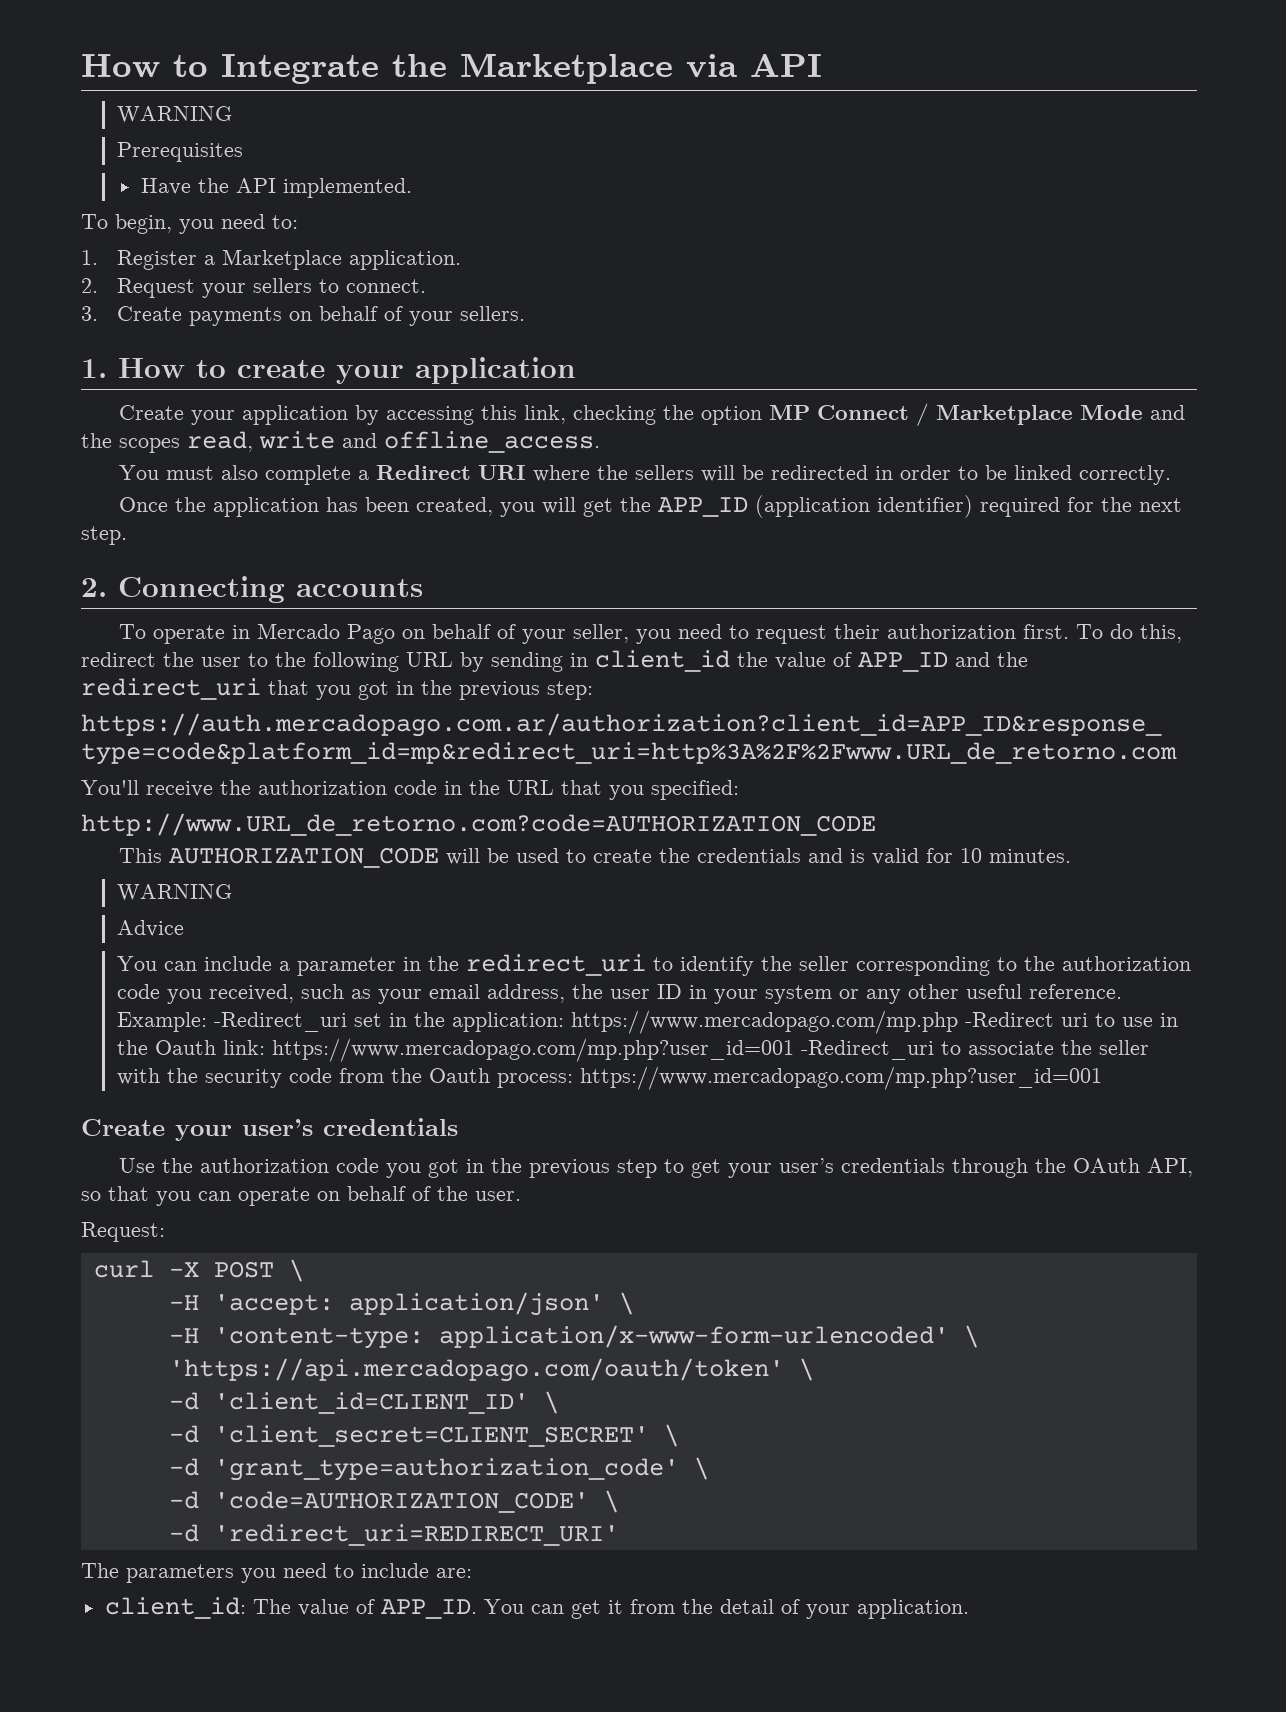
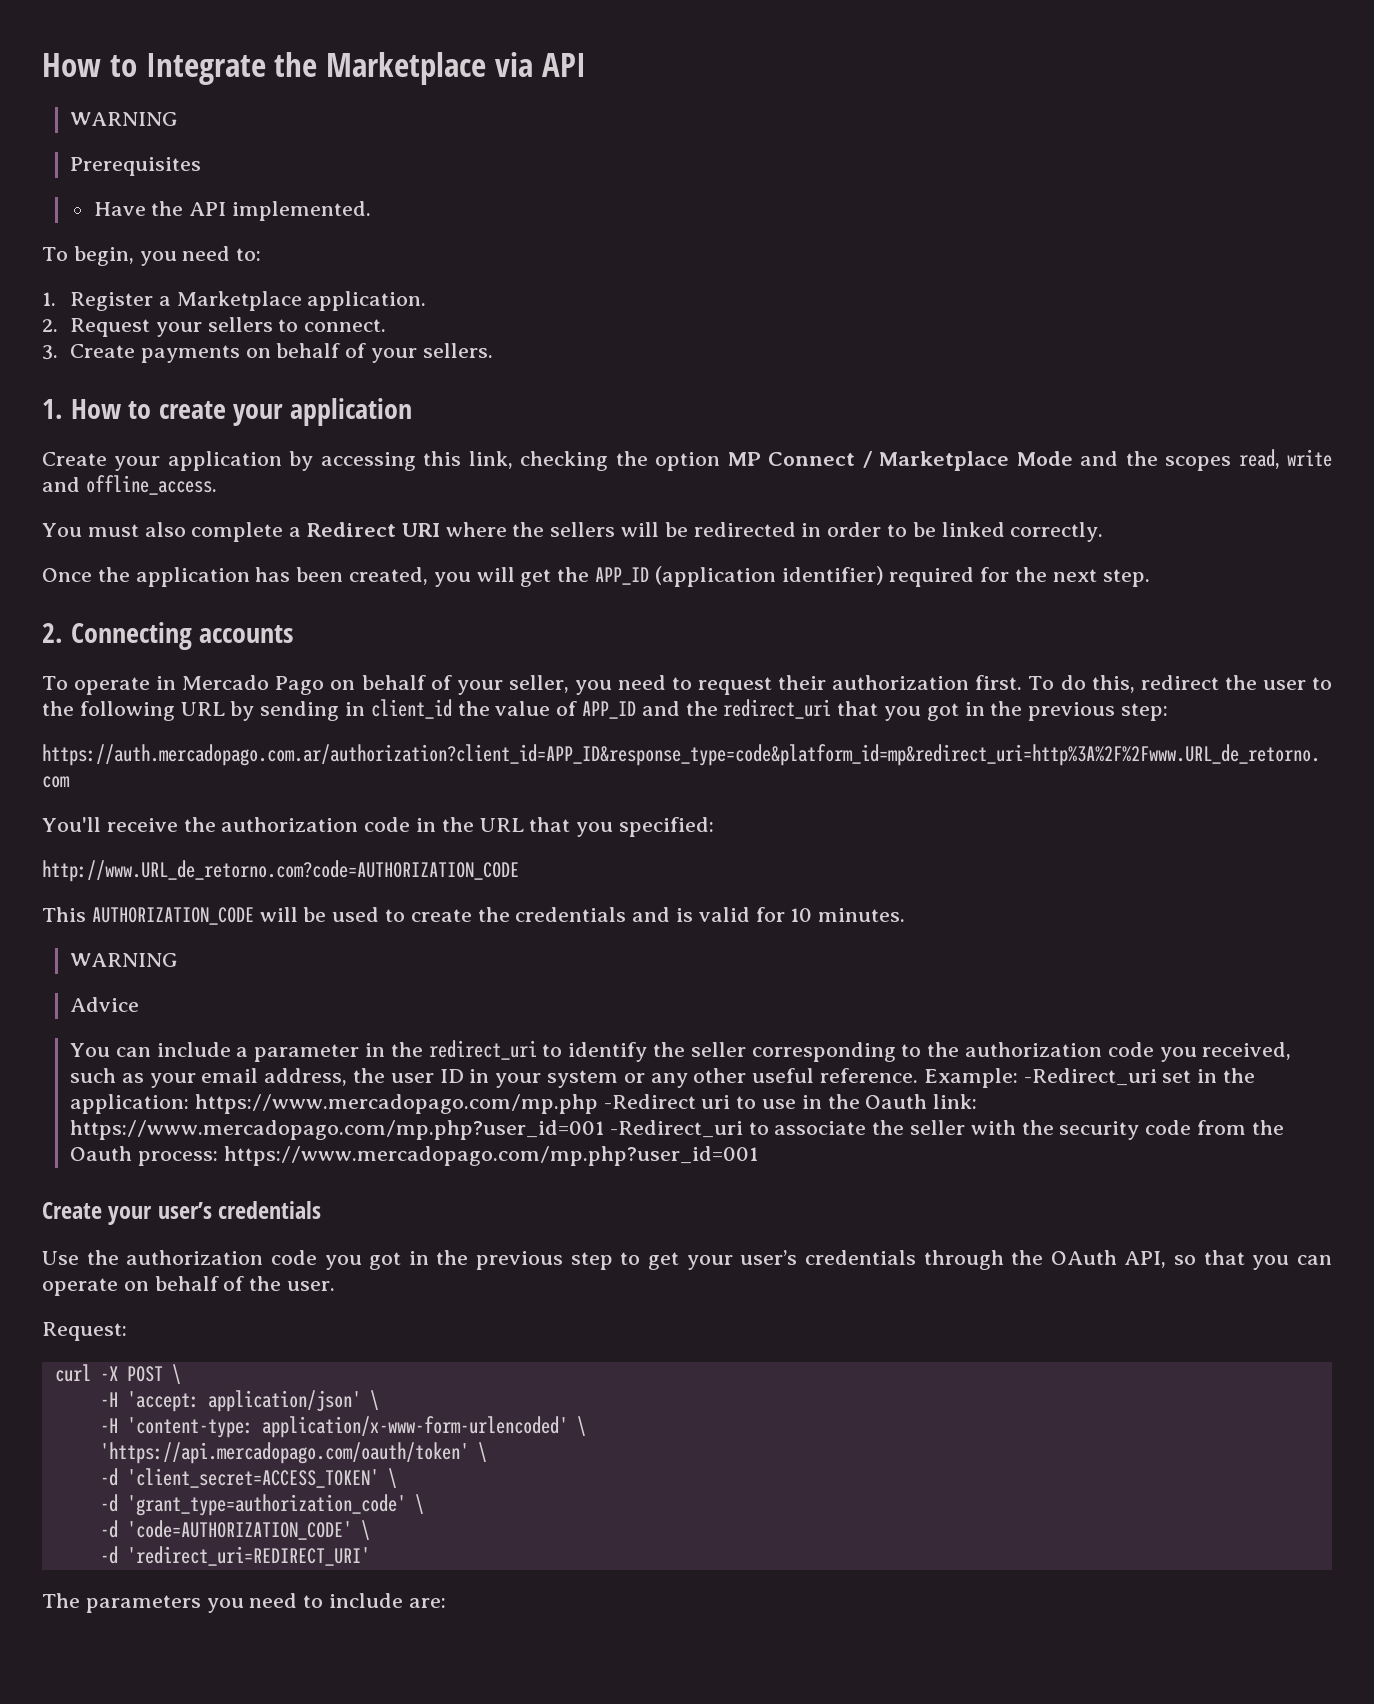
- -d 'client_id=CLIENT_ID' \
- -d 'client_secret=CLIENT_SECRET' \
+ -d 'client_secret=ACCESS_TOKEN' \
- client_id: The value of APP_ID. You can get it from the detail of your application.

